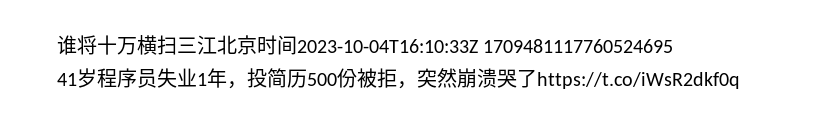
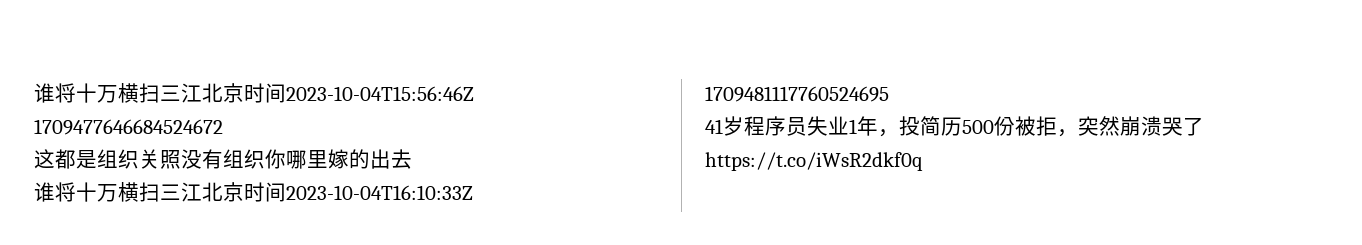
+ 谁将十万横扫三江北京时间2023-10-04T15:56:46Z 1709477646684524672
+ 这都是组织关照没有组织你哪里嫁的出去

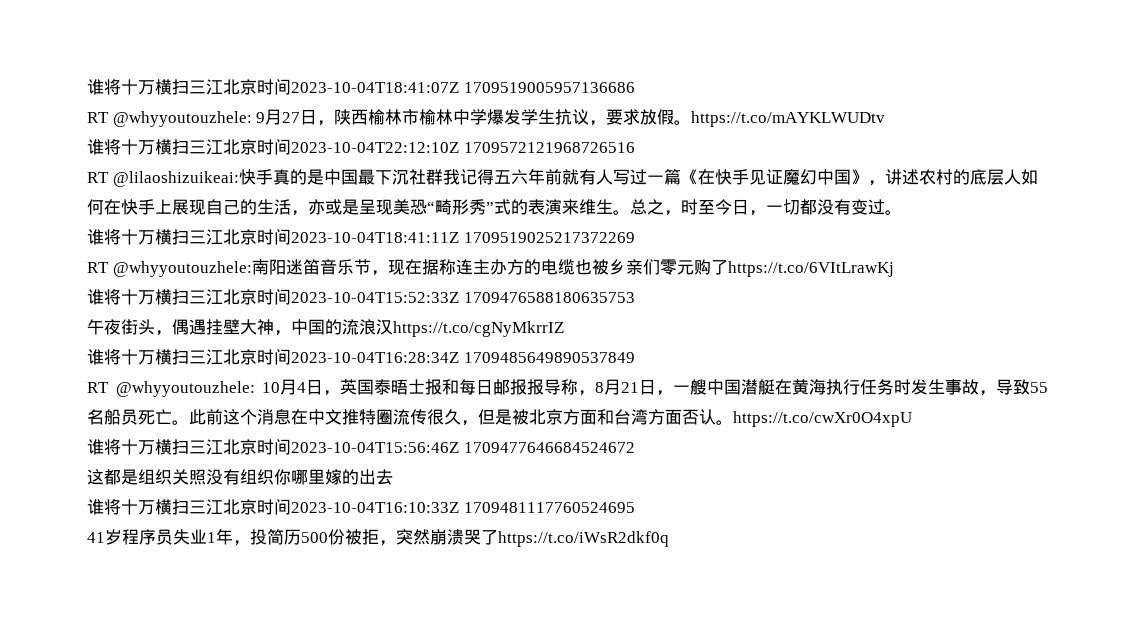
+ 谁将十万横扫三江北京时间2023-10-04T18:41:07Z 1709519005957136686
+ RT @whyyoutouzhele: 9月27日，陕西榆林市榆林中学爆发学生抗议，要求放假。https://t.co/mAYKLWUDtv
+ 谁将十万横扫三江北京时间2023-10-04T22:12:10Z 1709572121968726516
+ RT @lilaoshizuikeai:快手真的是中国最下沉社群我记得五六年前就有人写过一篇《在快手见证魔幻中国》，讲述农村的底层人如何在快手上展现自己的生活，亦或是呈现美恐“畸形秀”式的表演来维生。总之，时至今日，一切都没有变过。
+ 谁将十万横扫三江北京时间2023-10-04T18:41:11Z 1709519025217372269
+ RT @whyyoutouzhele:南阳迷笛音乐节，现在据称连主办方的电缆也被乡亲们零元购了https://t.co/6VItLrawKj
+ 谁将十万横扫三江北京时间2023-10-04T15:52:33Z 1709476588180635753
+ 午夜街头，偶遇挂壁大神，中国的流浪汉https://t.co/cgNyMkrrIZ
+ 谁将十万横扫三江北京时间2023-10-04T16:28:34Z 1709485649890537849
+ RT @whyyoutouzhele: 10月4日，英国泰晤士报和每日邮报报导称，8月21日，一艘中国潜艇在黄海执行任务时发生事故，导致55名船员死亡。此前这个消息在中文推特圈流传很久，但是被北京方面和台湾方面否认。https://t.co/cwXr0O4xpU

